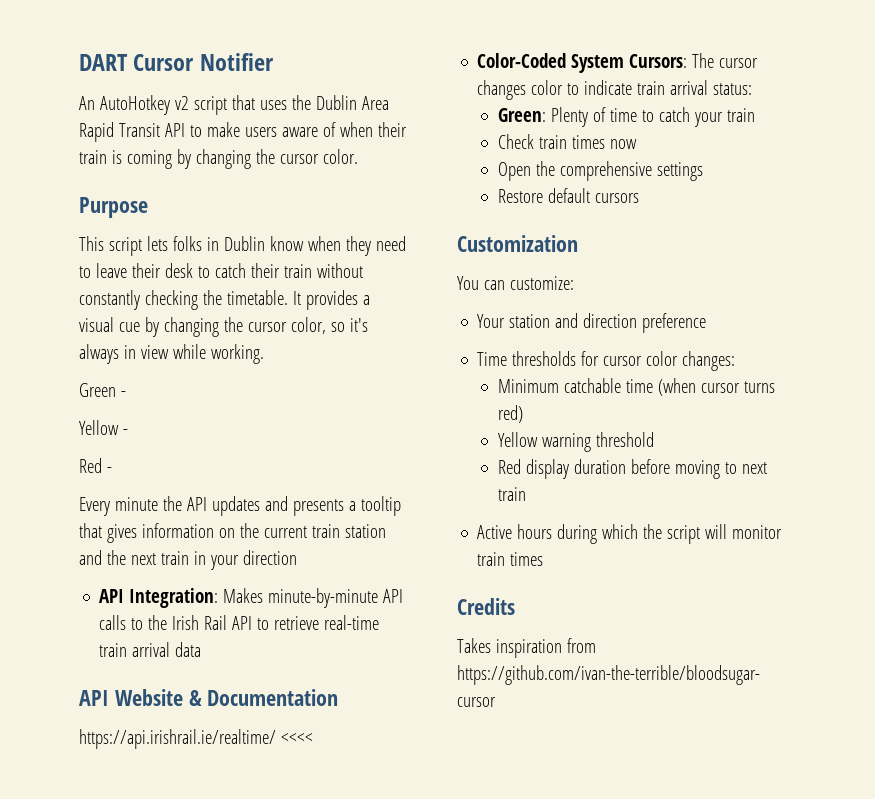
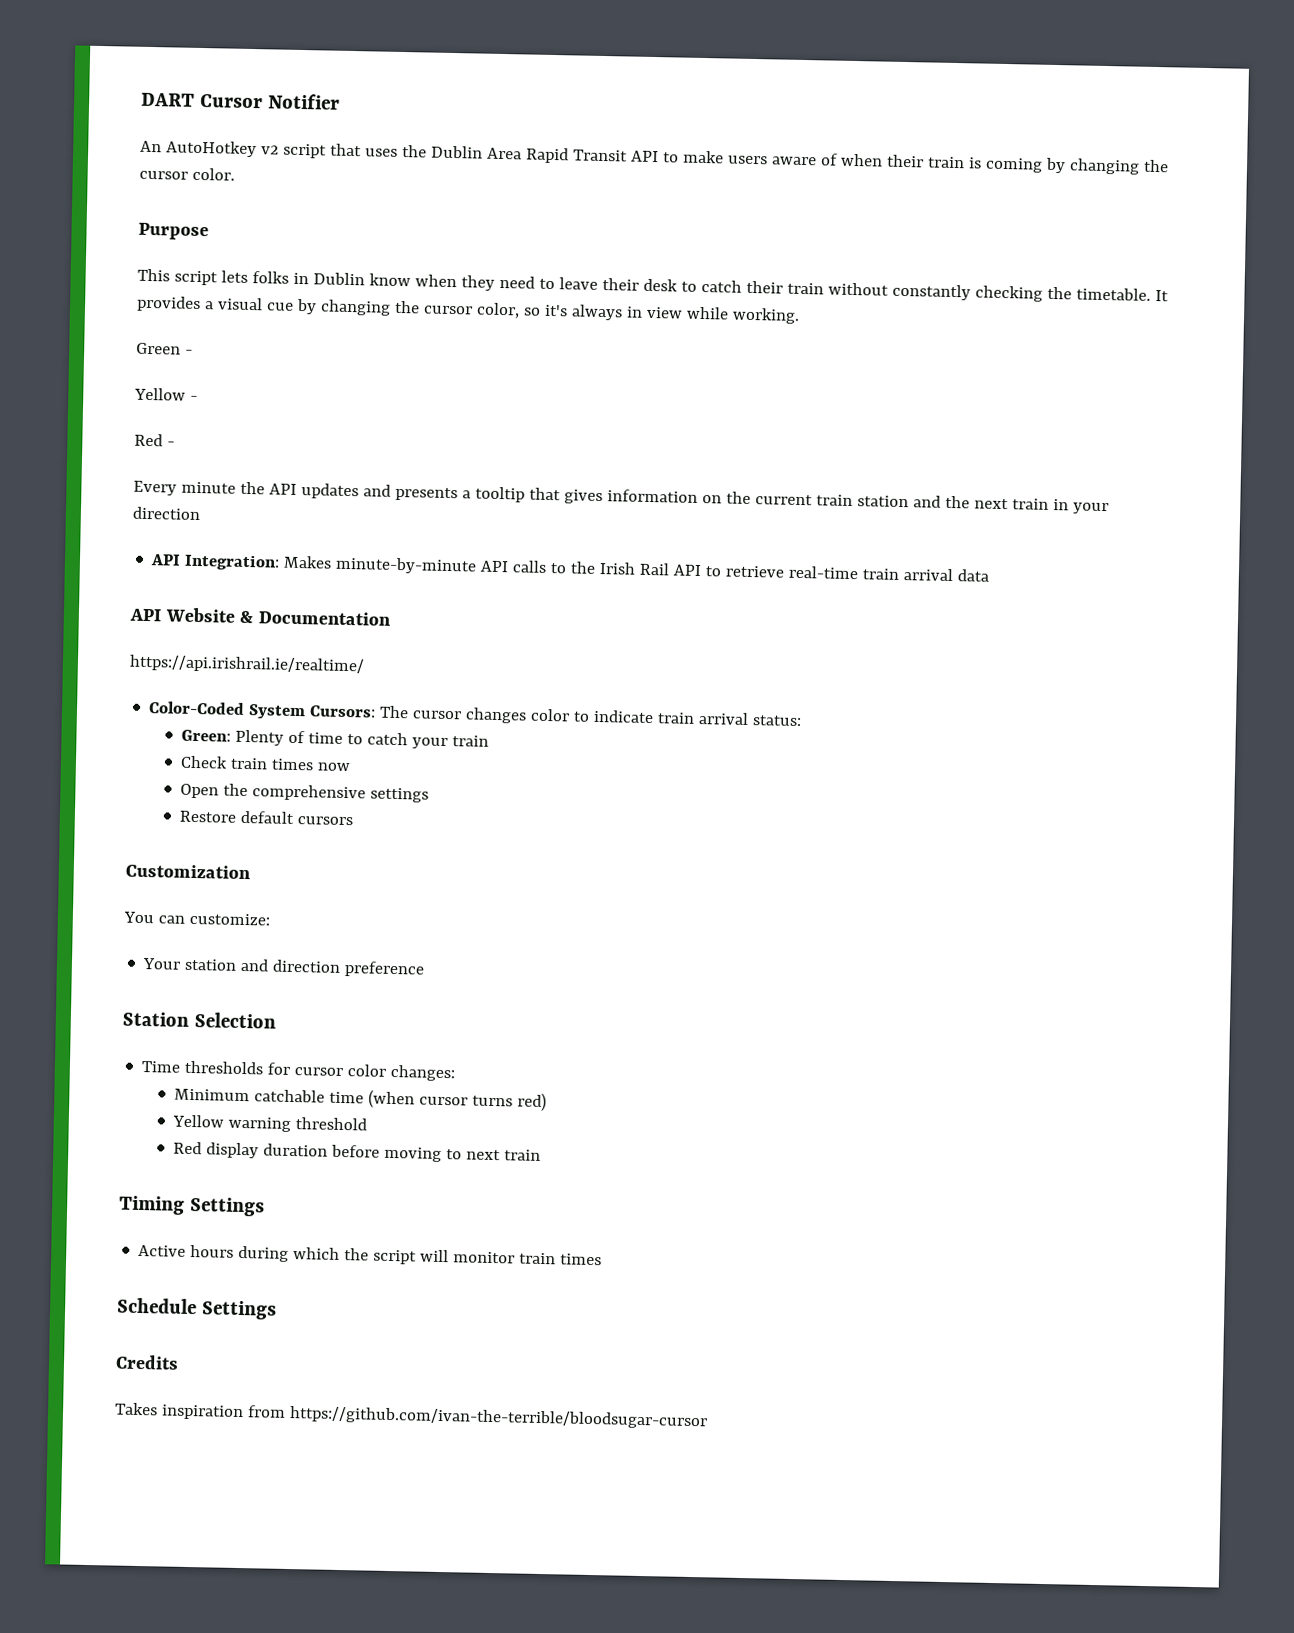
- https://api.irishrail.ie/realtime/ <<<<
+ https://api.irishrail.ie/realtime/
+ Station Selection
+ Timing Settings
+ Schedule Settings

